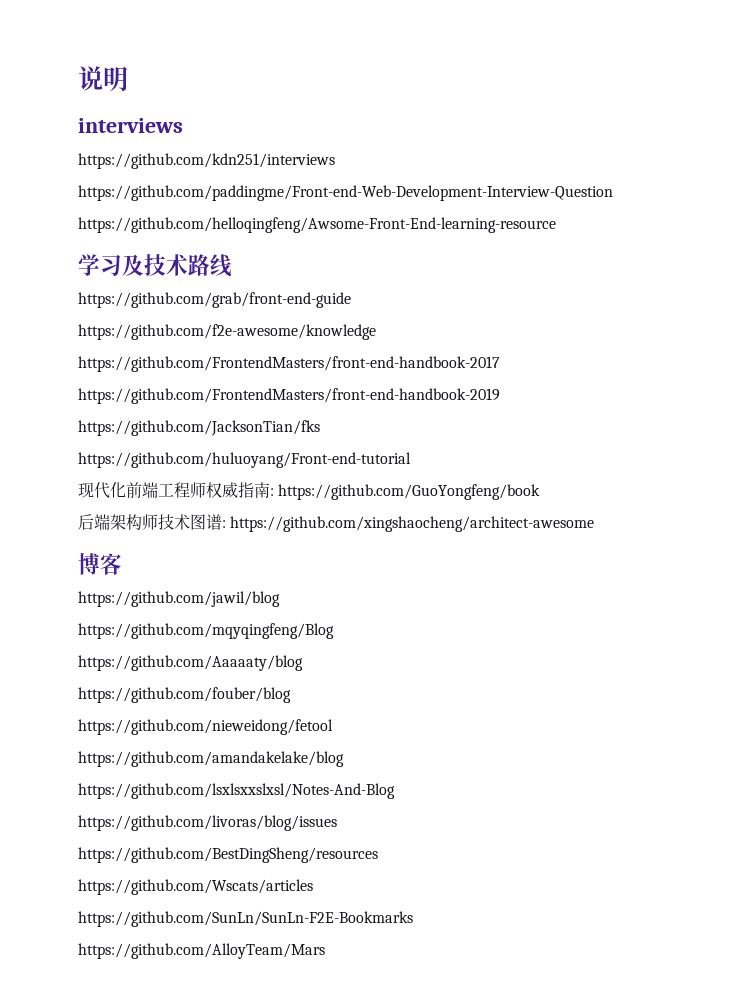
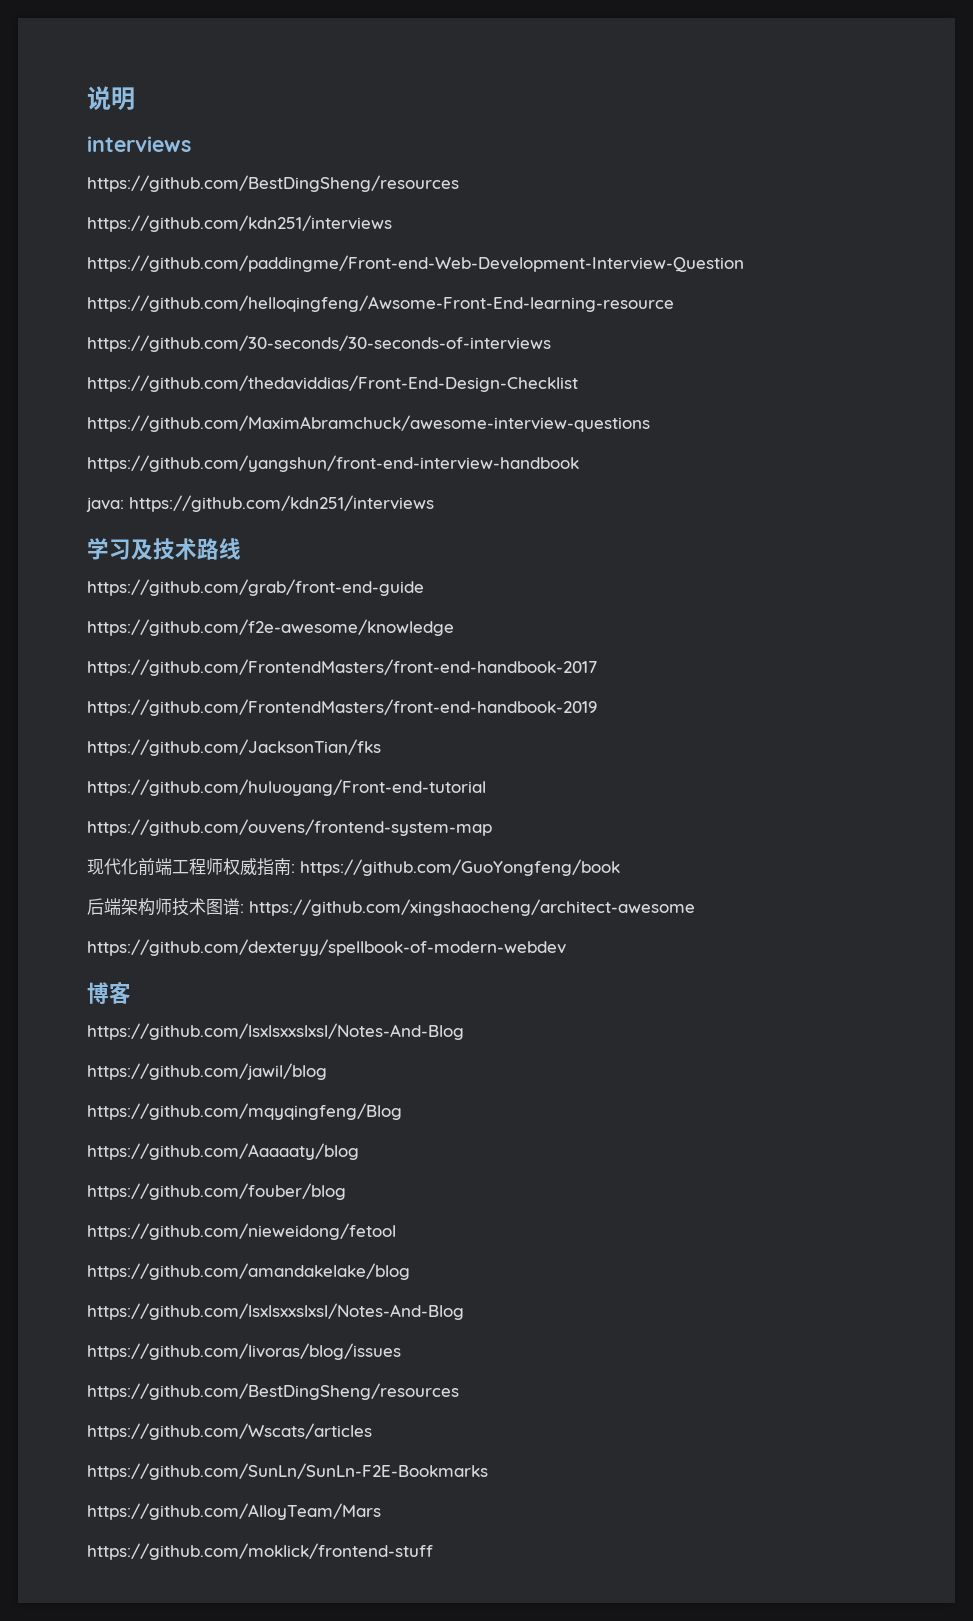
  interviews
+ https://github.com/BestDingSheng/resources
+ https://github.com/30-seconds/30-seconds-of-interviews
+ https://github.com/thedaviddias/Front-End-Design-Checklist
+ https://github.com/MaximAbramchuck/awesome-interview-questions
+ https://github.com/yangshun/front-end-interview-handbook
+ java: https://github.com/kdn251/interviews
+ https://github.com/ouvens/frontend-system-map
+ https://github.com/dexteryy/spellbook-of-modern-webdev
  博客
+ https://github.com/lsxlsxxslxsl/Notes-And-Blog
+ https://github.com/moklick/frontend-stuff

